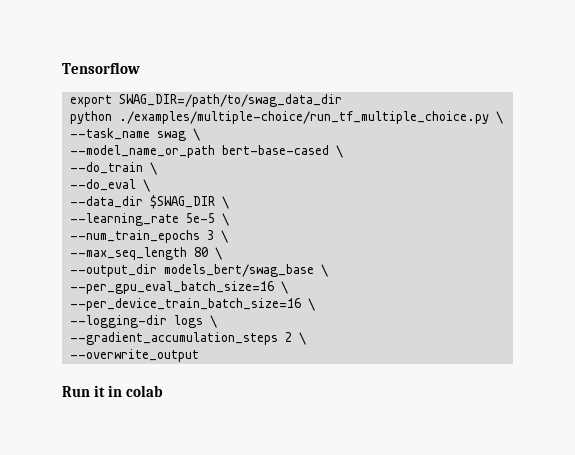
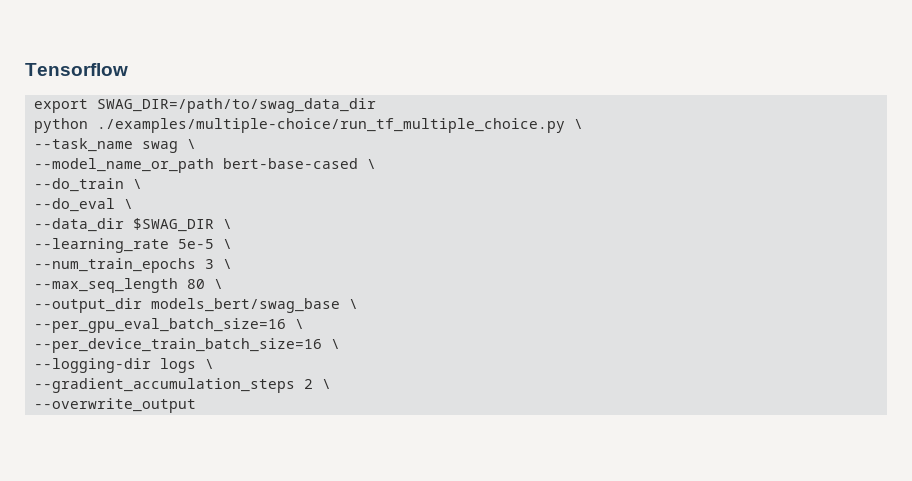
- Run it in colab

